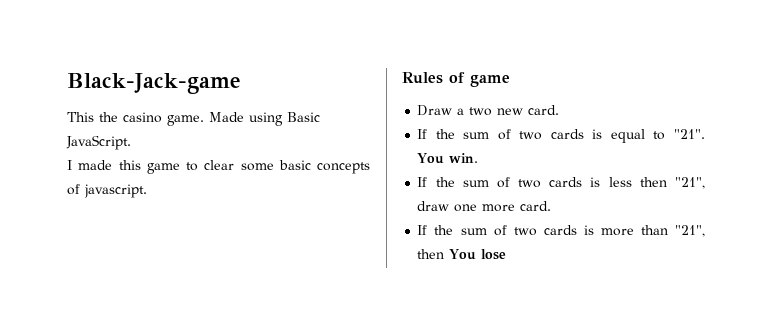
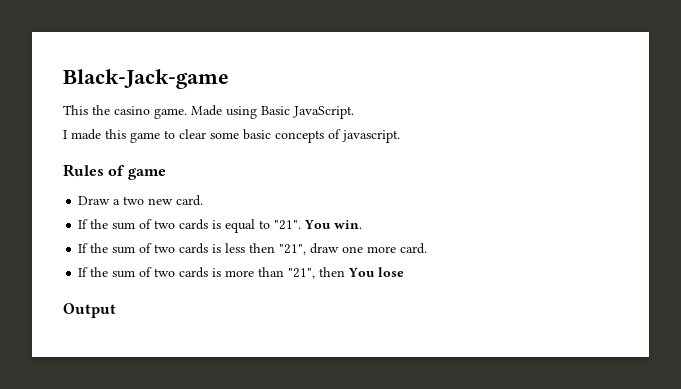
+ Output

